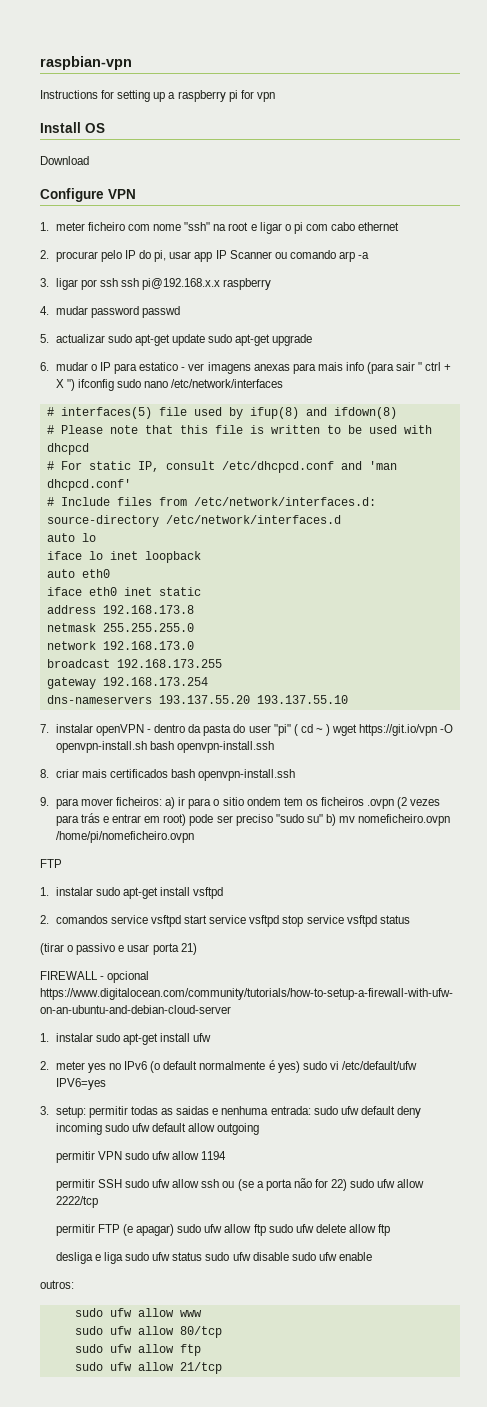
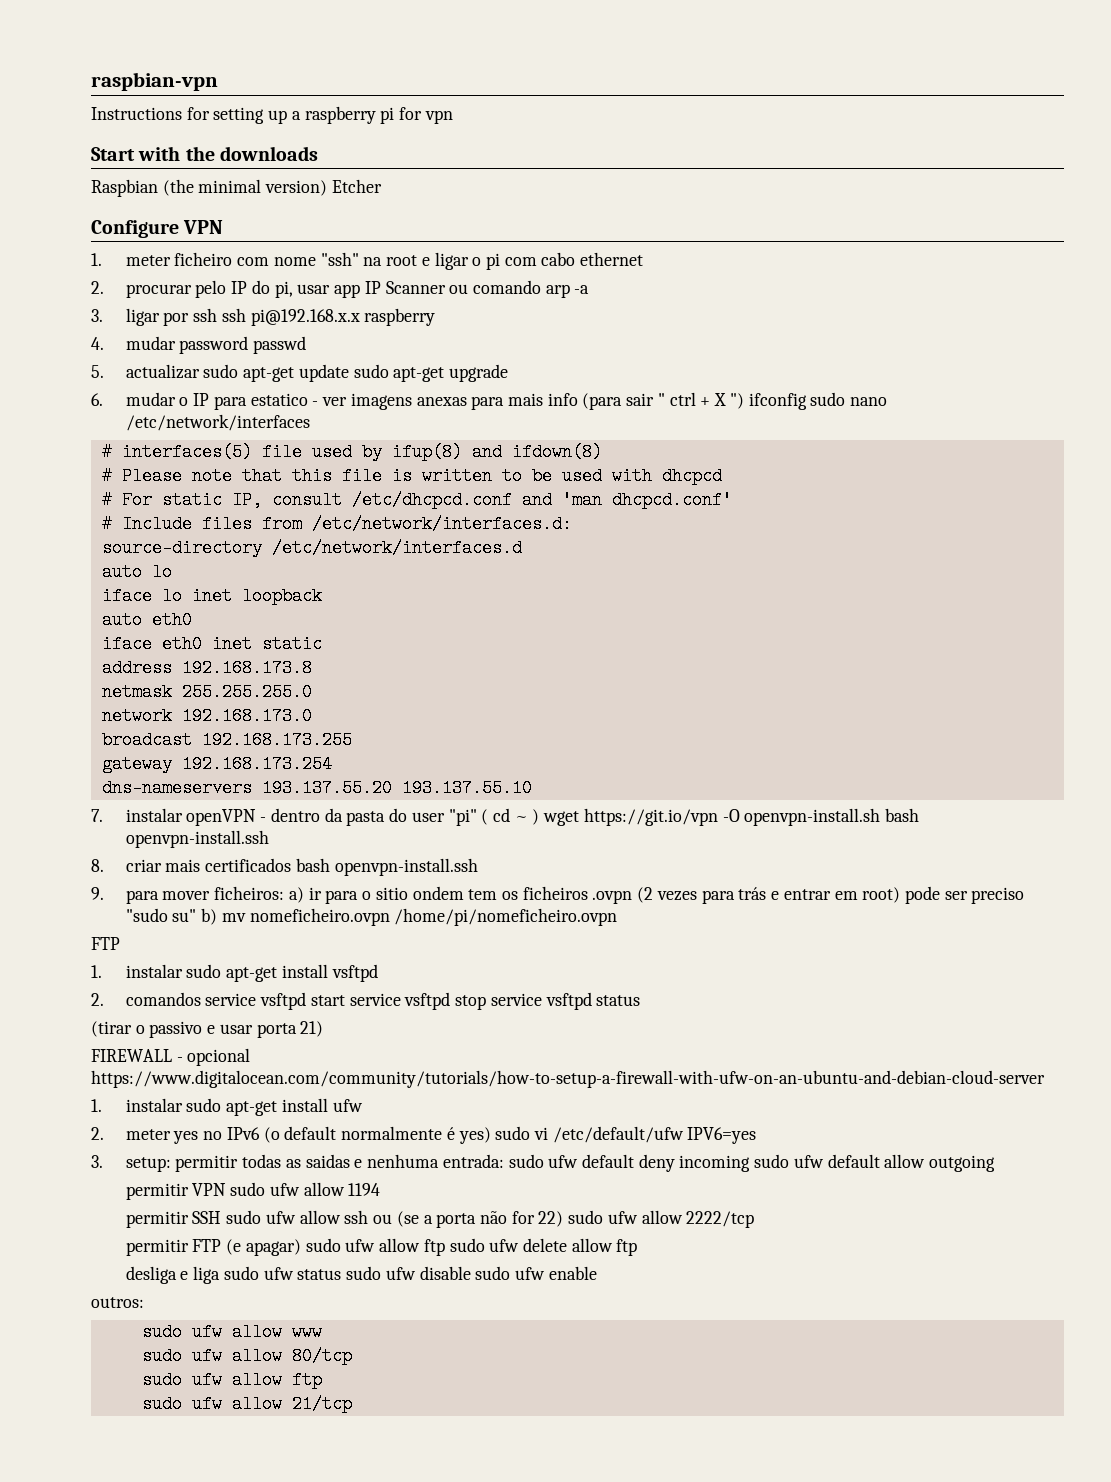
- Install OS
- Download
+ Start with the downloads
+ Raspbian (the minimal version) Etcher

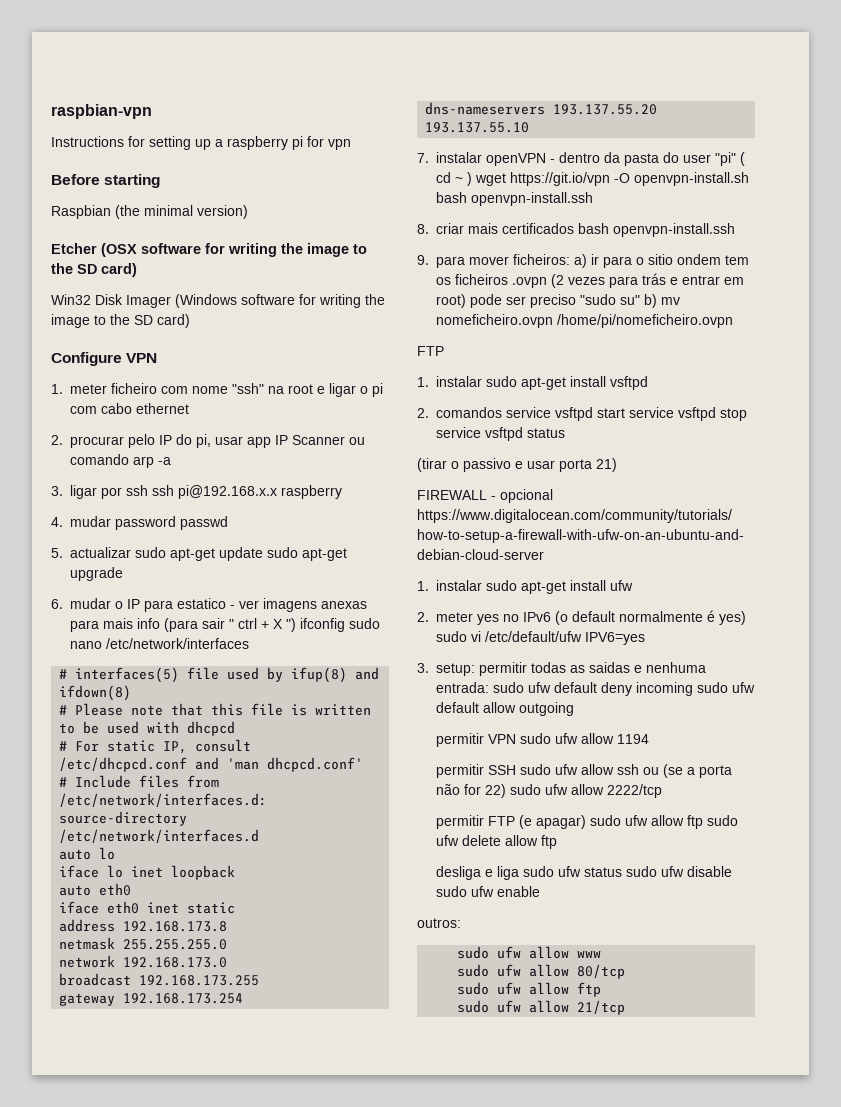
- Start with the downloads
+ Before starting
- Raspbian (the minimal version) Etcher
+ Raspbian (the minimal version)
+ Etcher (OSX software for writing the image to the SD card)
+ Win32 Disk Imager (Windows software for writing the image to the SD card)

